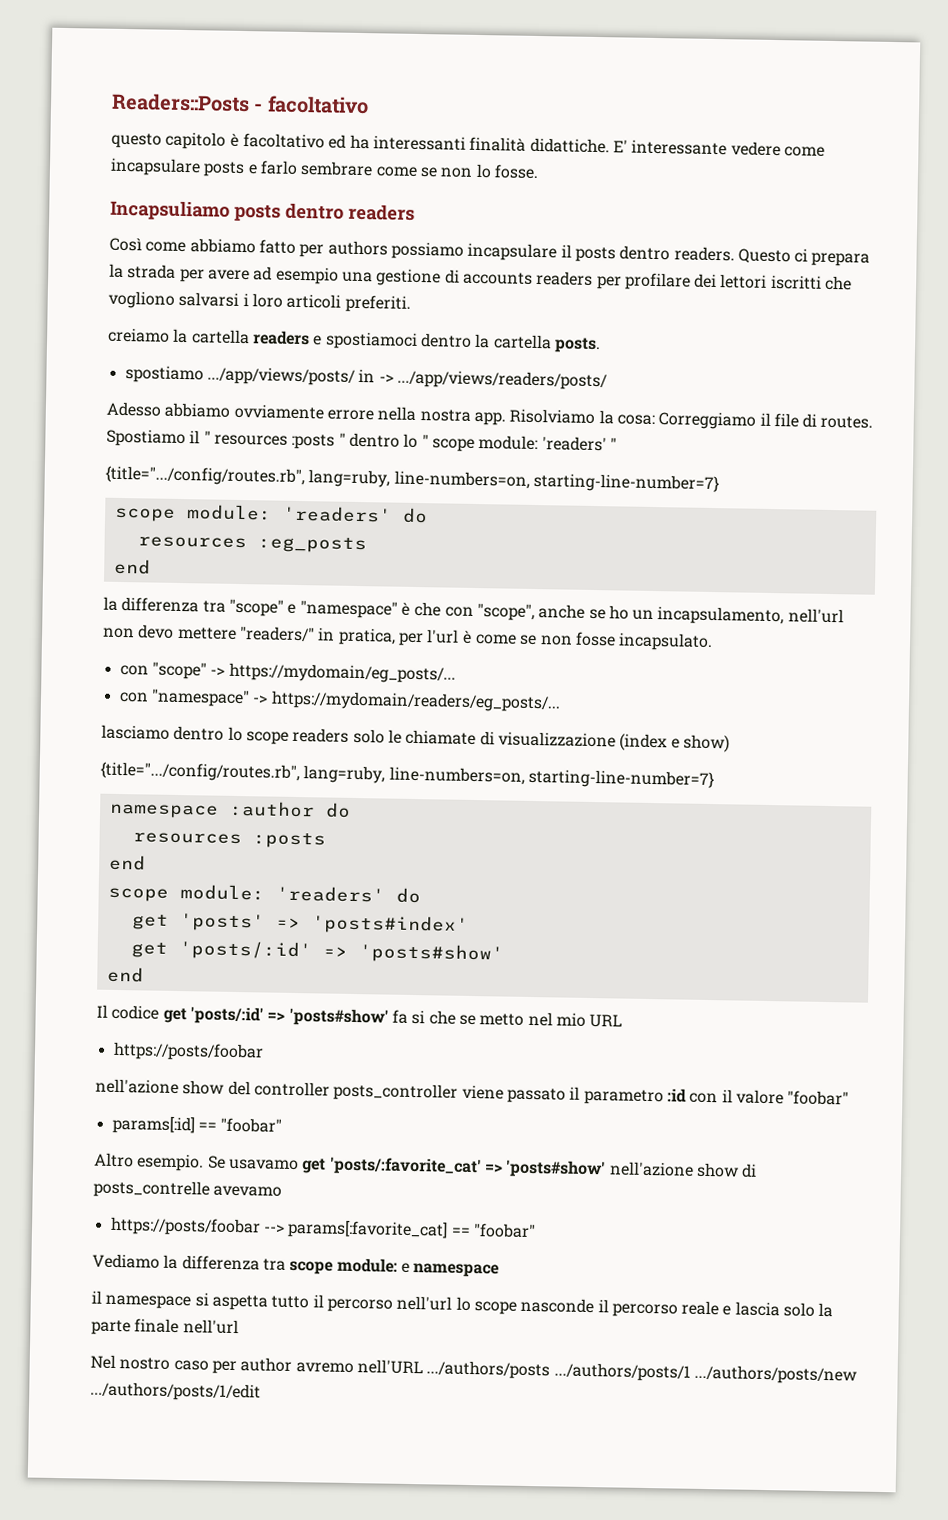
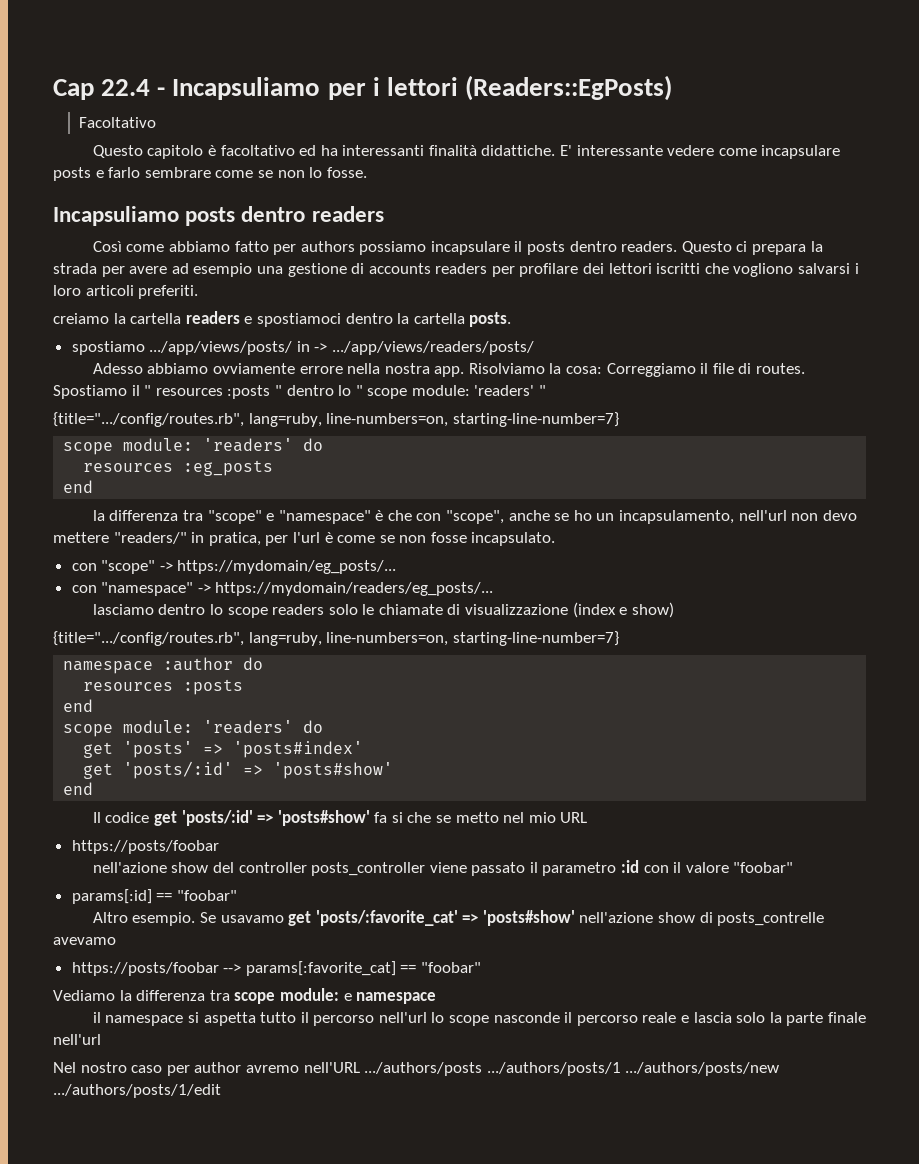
- Readers::Posts - facoltativo
- questo capitolo è facoltativo ed ha interessanti finalità didattiche.
+ Cap 22.4 - Incapsuliamo per i lettori (Readers::EgPosts)
+ Facoltativo
+ Questo capitolo è facoltativo ed ha interessanti finalità didattiche.

